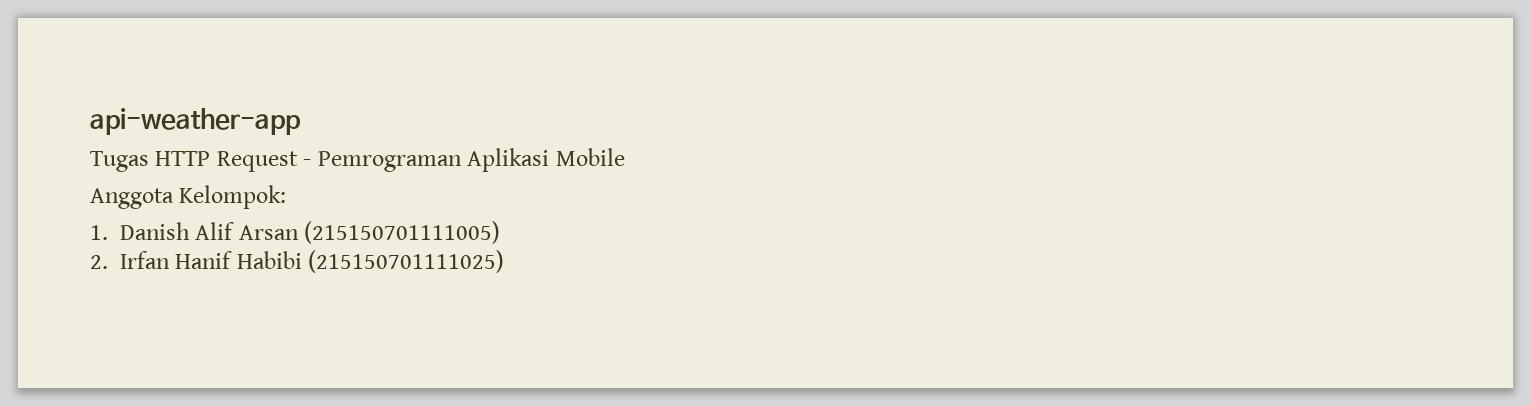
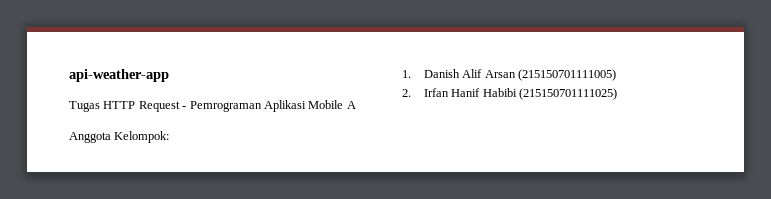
- Tugas HTTP Request - Pemrograman Aplikasi Mobile
+ Tugas HTTP Request - Pemrograman Aplikasi Mobile A

